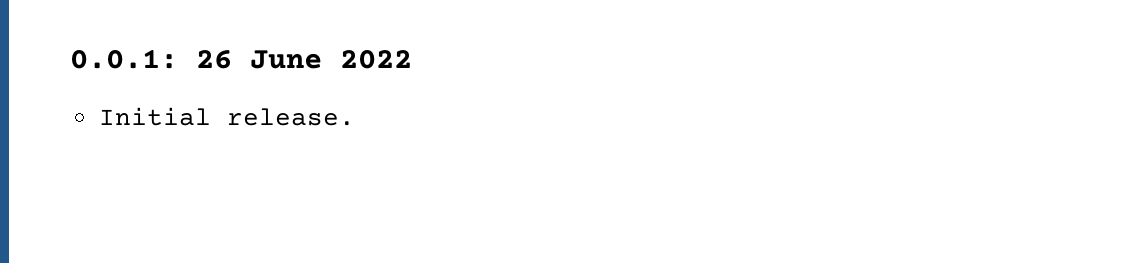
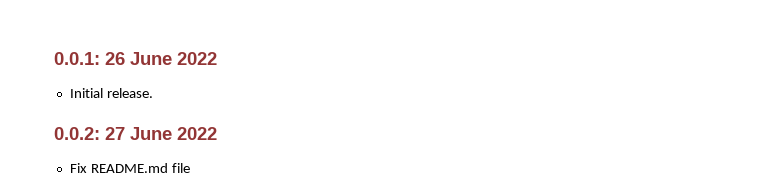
+ 0.0.2: 27 June 2022
+ Fix README.md file

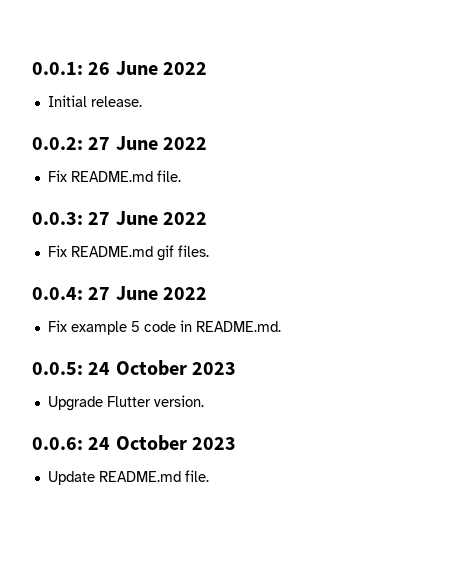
- Fix README.md file
+ Fix README.md file.
+ 0.0.3: 27 June 2022
+ Fix README.md gif files.
+ 0.0.4: 27 June 2022
+ Fix example 5 code in README.md.
+ 0.0.5: 24 October 2023
+ Upgrade Flutter version.
+ 0.0.6: 24 October 2023
+ Update README.md file.

